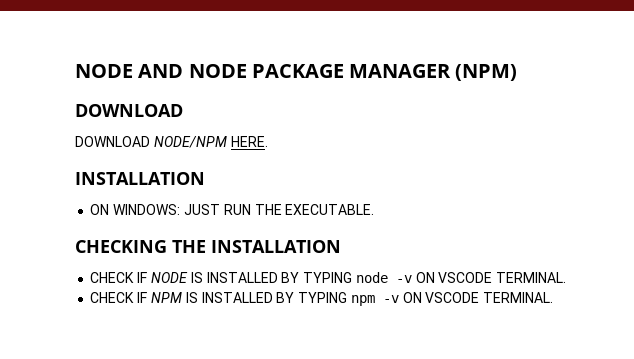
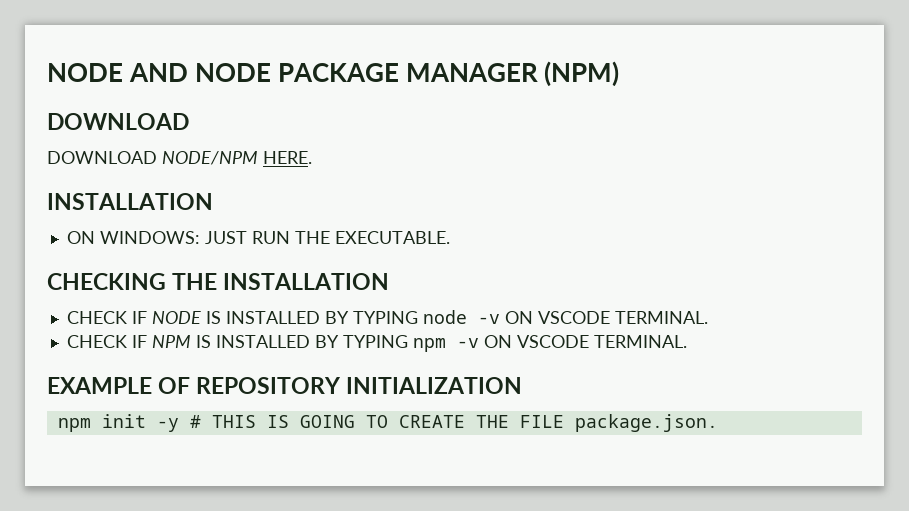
+ EXAMPLE OF REPOSITORY INITIALIZATION
+ npm init -y # THIS IS GOING TO CREATE THE FILE package.json.

